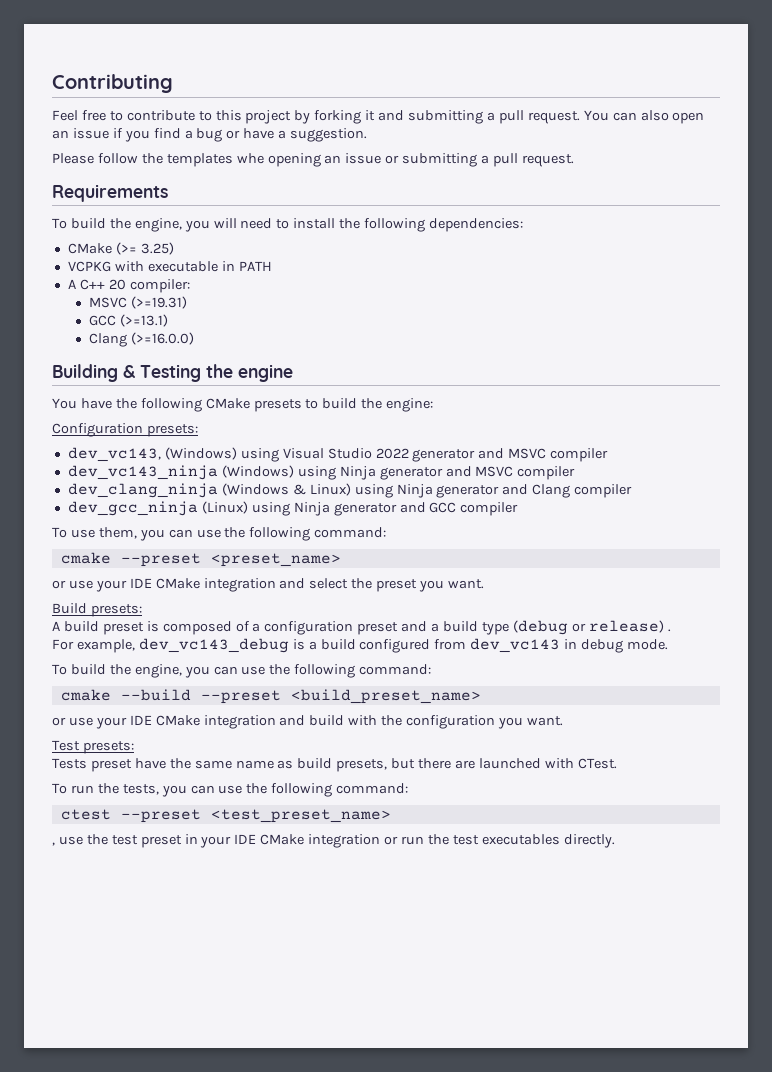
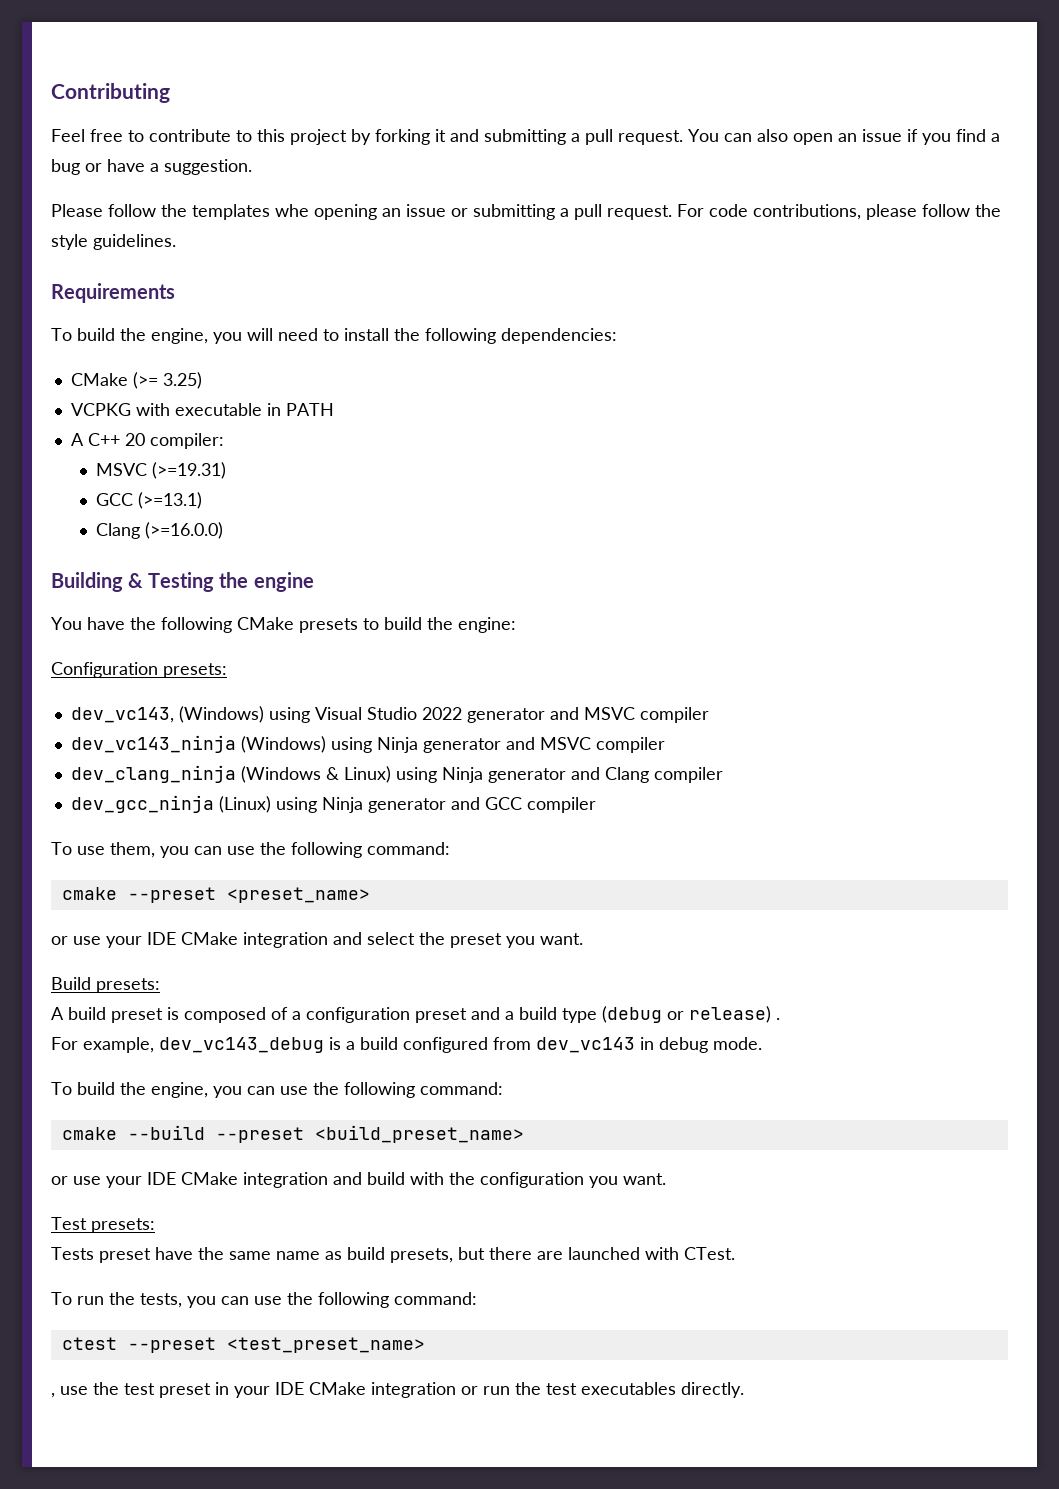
+ For code contributions, please follow the style guidelines.

